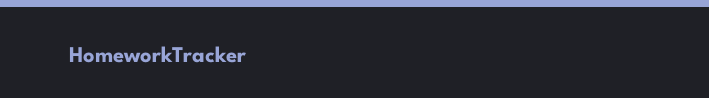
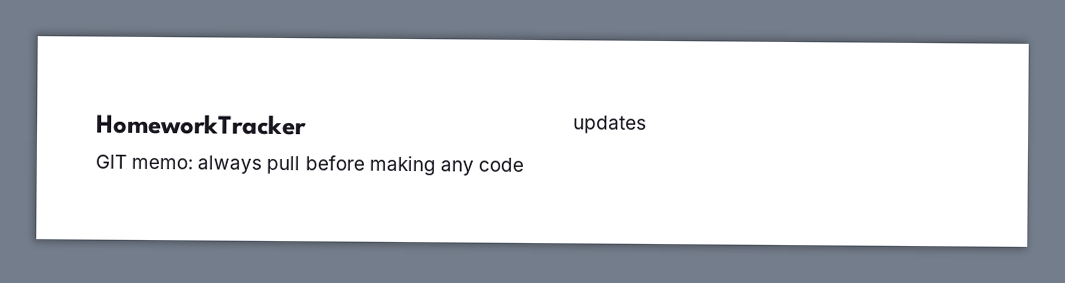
+ GIT memo: always pull before making any code updates

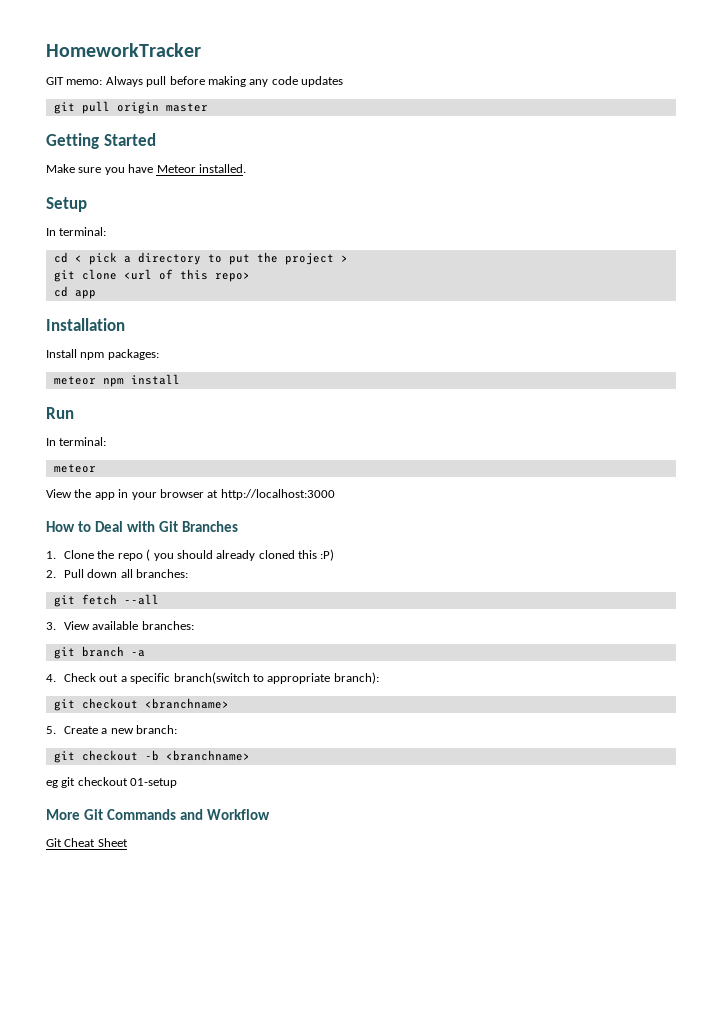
- GIT memo: always pull before making any code updates
+ GIT memo: Always pull before making any code updates
+ git pull origin master
+ Getting Started
+ Make sure you have Meteor installed.
+ Setup
+ In terminal:
+ cd < pick a directory to put the project >
+ git clone <url of this repo>
+ cd app
+ Installation
+ Install npm packages:
+ meteor npm install
+ Run
+ In terminal:
+ meteor
+ View the app in your browser at http://localhost:3000
+ How to Deal with Git Branches
+ 1. Clone the repo ( you should already cloned this :P)
+ 2. Pull down all branches:
+ git fetch --all
+ 3. View available branches:
+ git branch -a
+ 4. Check out a specific branch(switch to appropriate branch):
+ git checkout <branchname>
+ 5. Create a new branch:
+ git checkout -b <branchname>
+ eg git checkout 01-setup
+ More Git Commands and Workflow
+ Git Cheat Sheet

